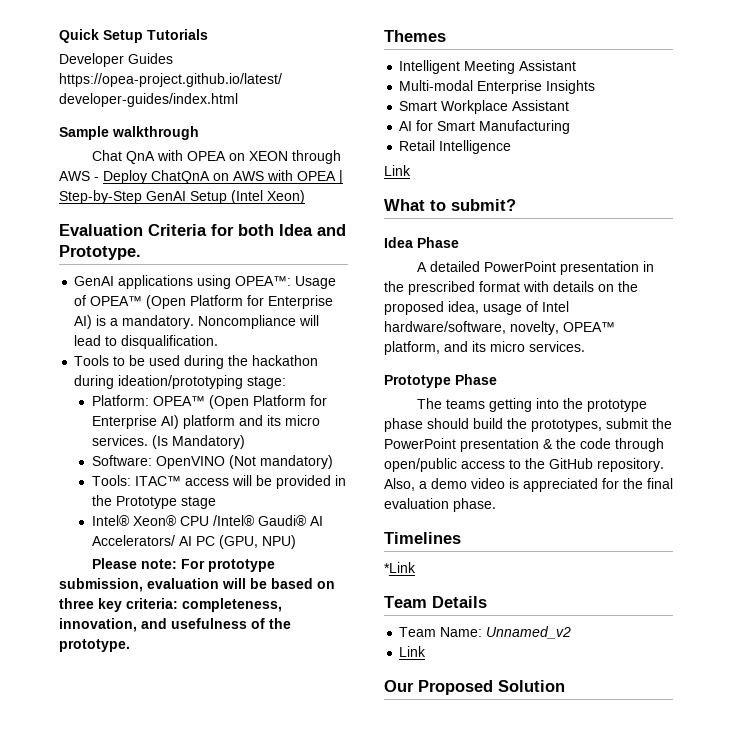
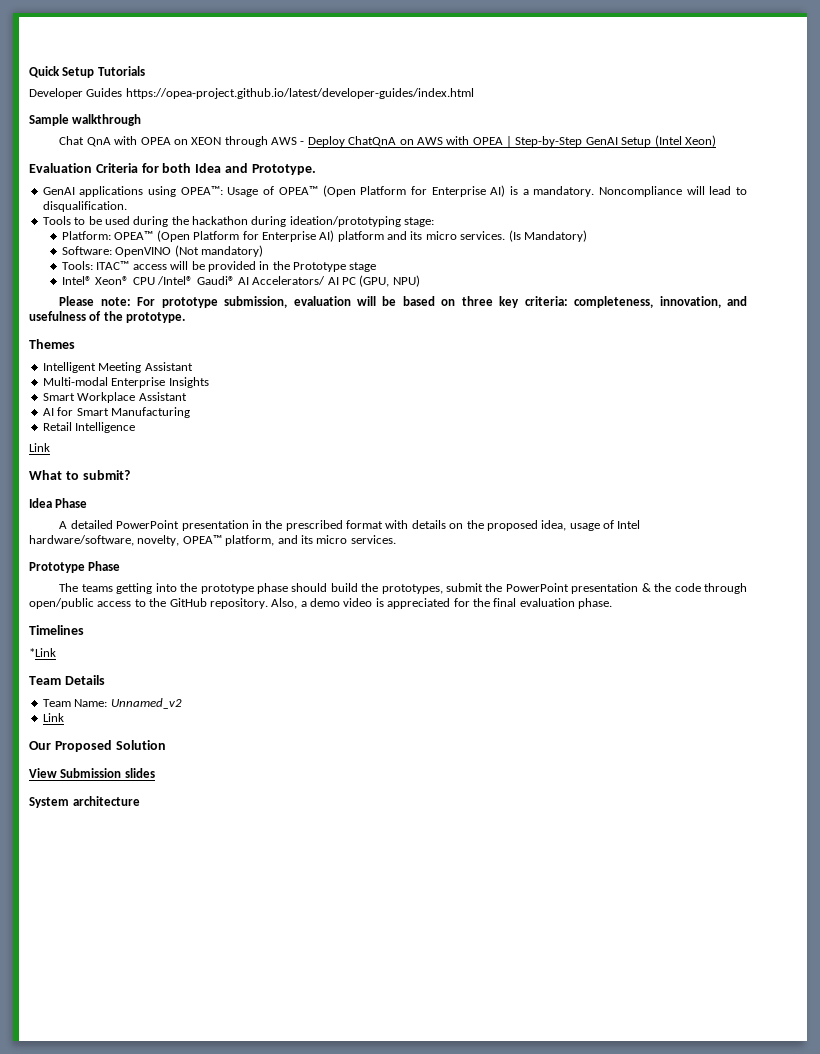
+ View Submission slides
+ System architecture

